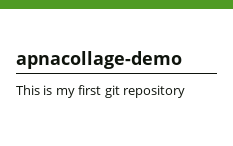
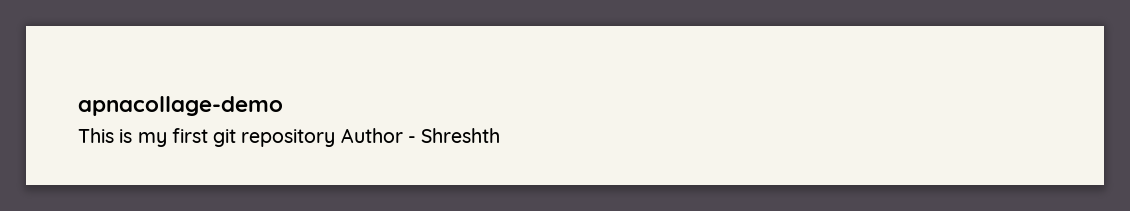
- This is my first git repository
+ This is my first git repository Author - Shreshth

